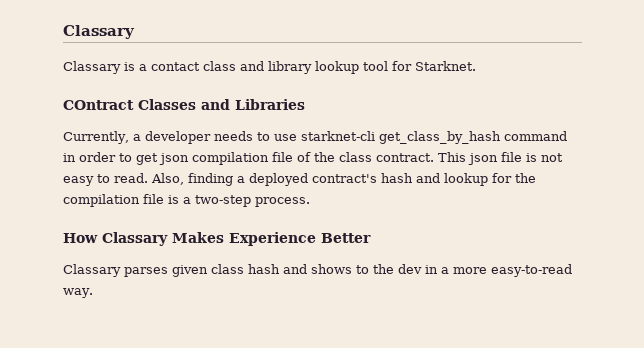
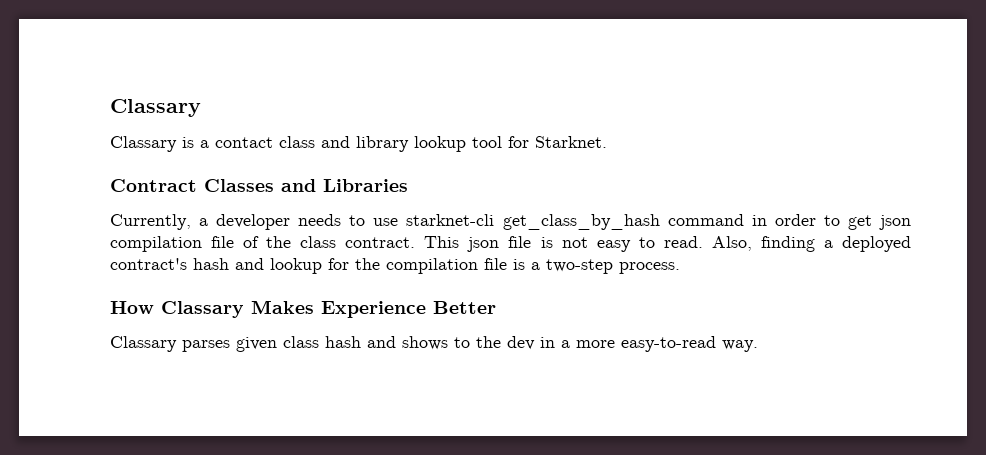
- COntract Classes and Libraries
+ Contract Classes and Libraries

